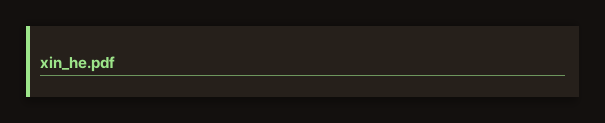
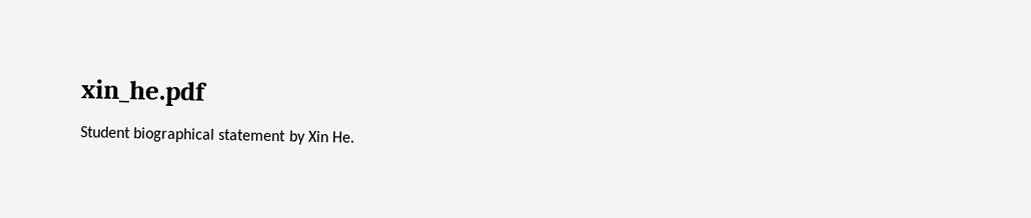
+ Student biographical statement by Xin He.

